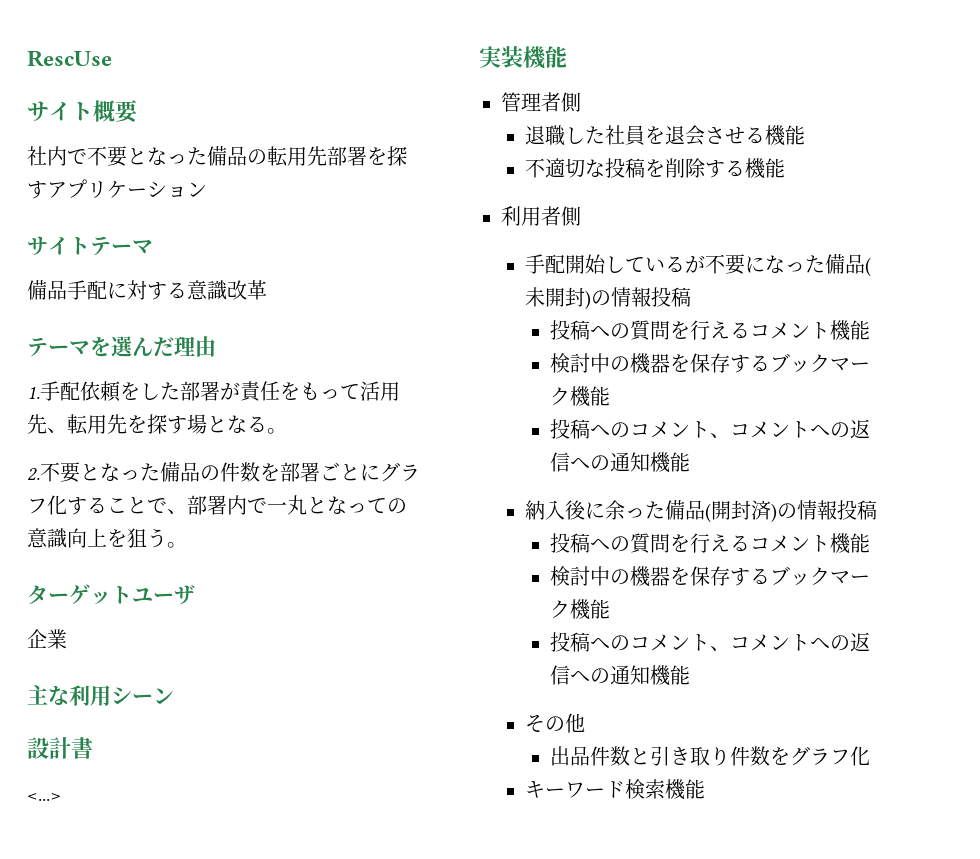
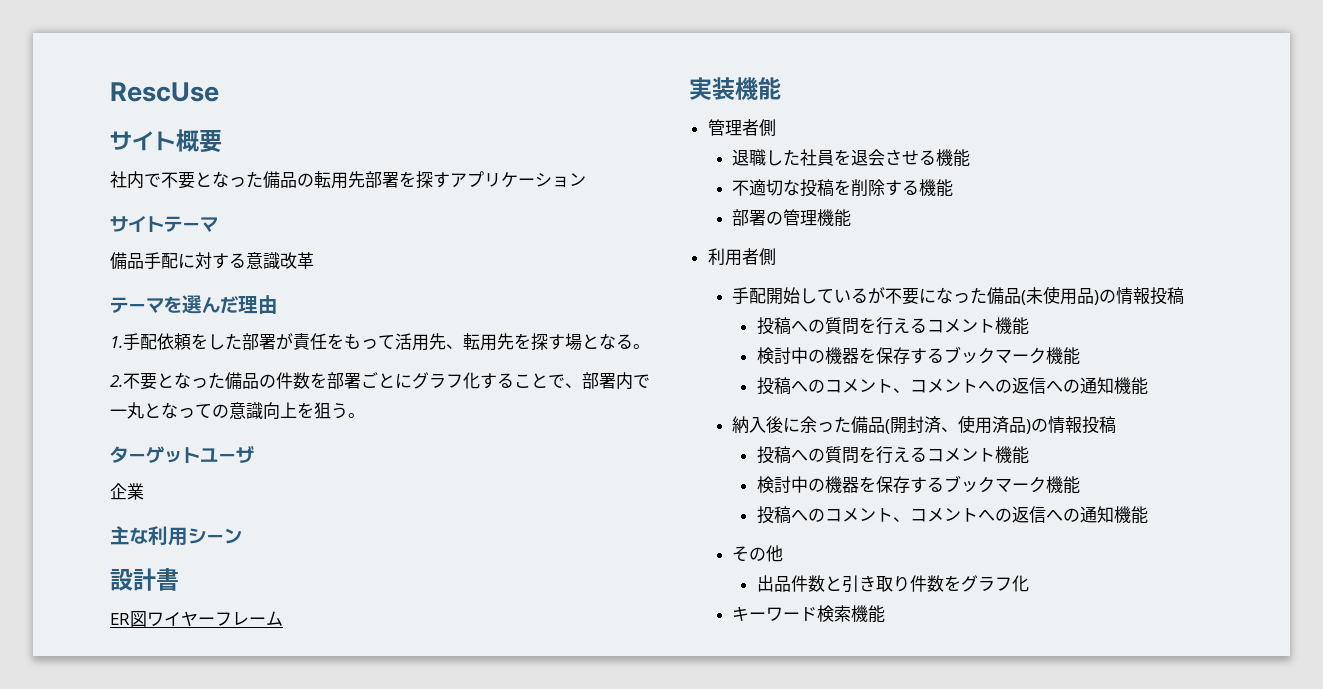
- <...>
+ ER図ワイヤーフレーム
+ 部署の管理機能
- 手配開始しているが不要になった備品(未開封)の情報投稿
+ 手配開始しているが不要になった備品(未使用品)の情報投稿
- 納入後に余った備品(開封済)の情報投稿
+ 納入後に余った備品(開封済、使用済品)の情報投稿

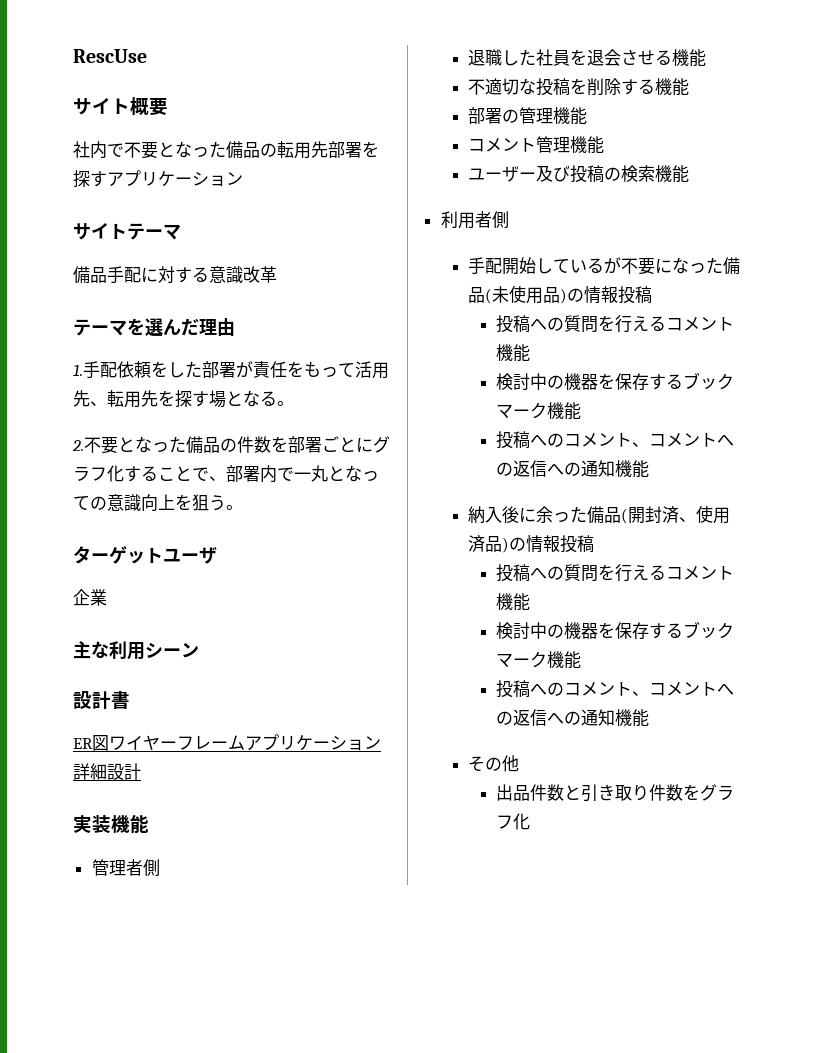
- ER図ワイヤーフレーム
+ ER図ワイヤーフレームアプリケーション詳細設計
+ コメント管理機能
+ ユーザー及び投稿の検索機能
- キーワード検索機能

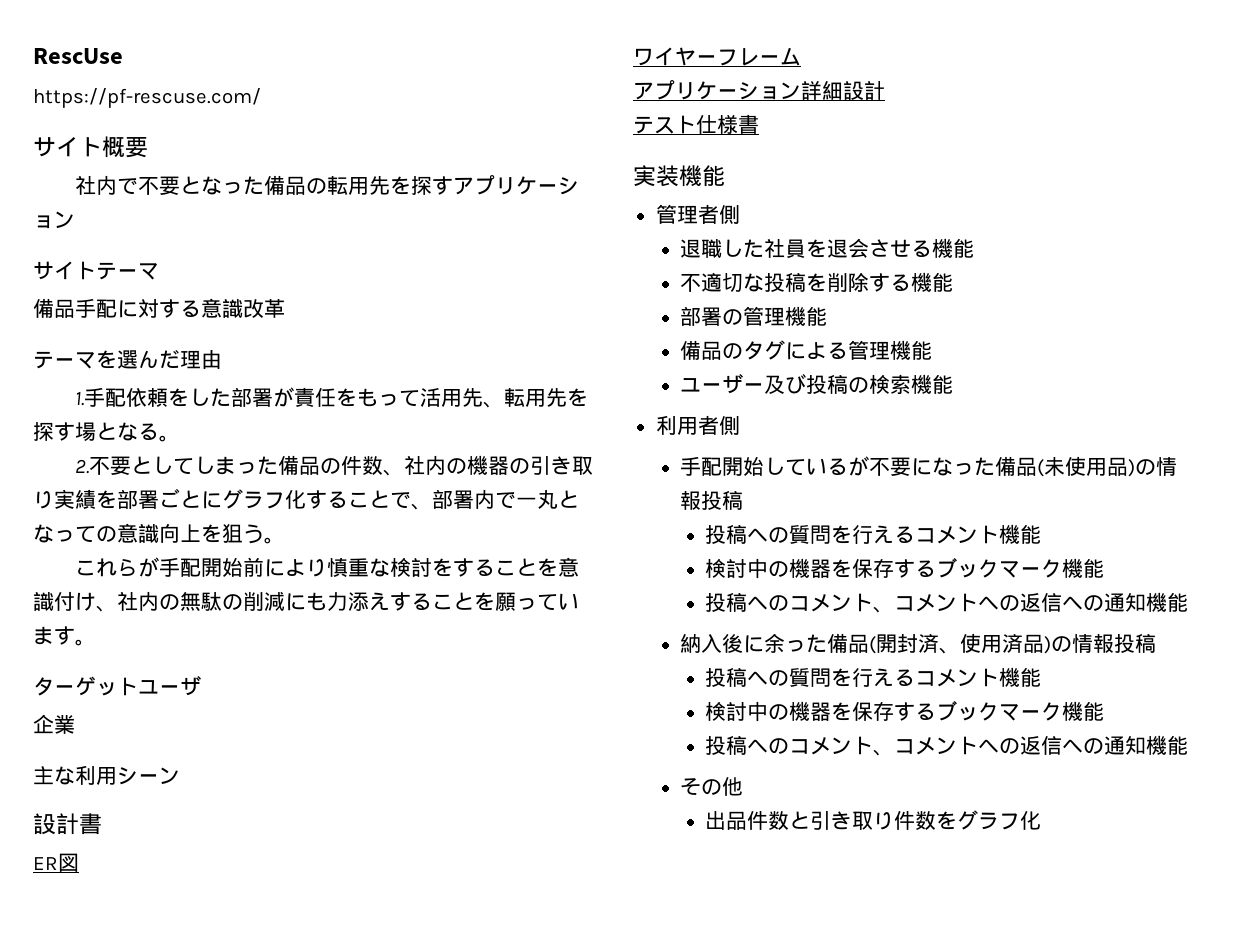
+ https://pf-rescuse.com/
- 社内で不要となった備品の転用先部署を探すアプリケーション
+ 社内で不要となった備品の転用先を探すアプリケーション
- 2.不要となった備品の件数を部署ごとにグラフ化することで、部署内で一丸となっての意識向上を狙う。
+ 2.不要としてしまった備品の件数、社内の機器の引き取り実績を部署ごとにグラフ化することで、部署内で一丸となっての意識向上を狙う。
+ これらが手配開始前により慎重な検討をすることを意識付け、社内の無駄の削減にも力添えすることを願っています。
- ER図ワイヤーフレームアプリケーション詳細設計
+ ER図
+ ワイヤーフレーム
+ アプリケーション詳細設計
+ テスト仕様書
- コメント管理機能
+ 備品のタグによる管理機能

